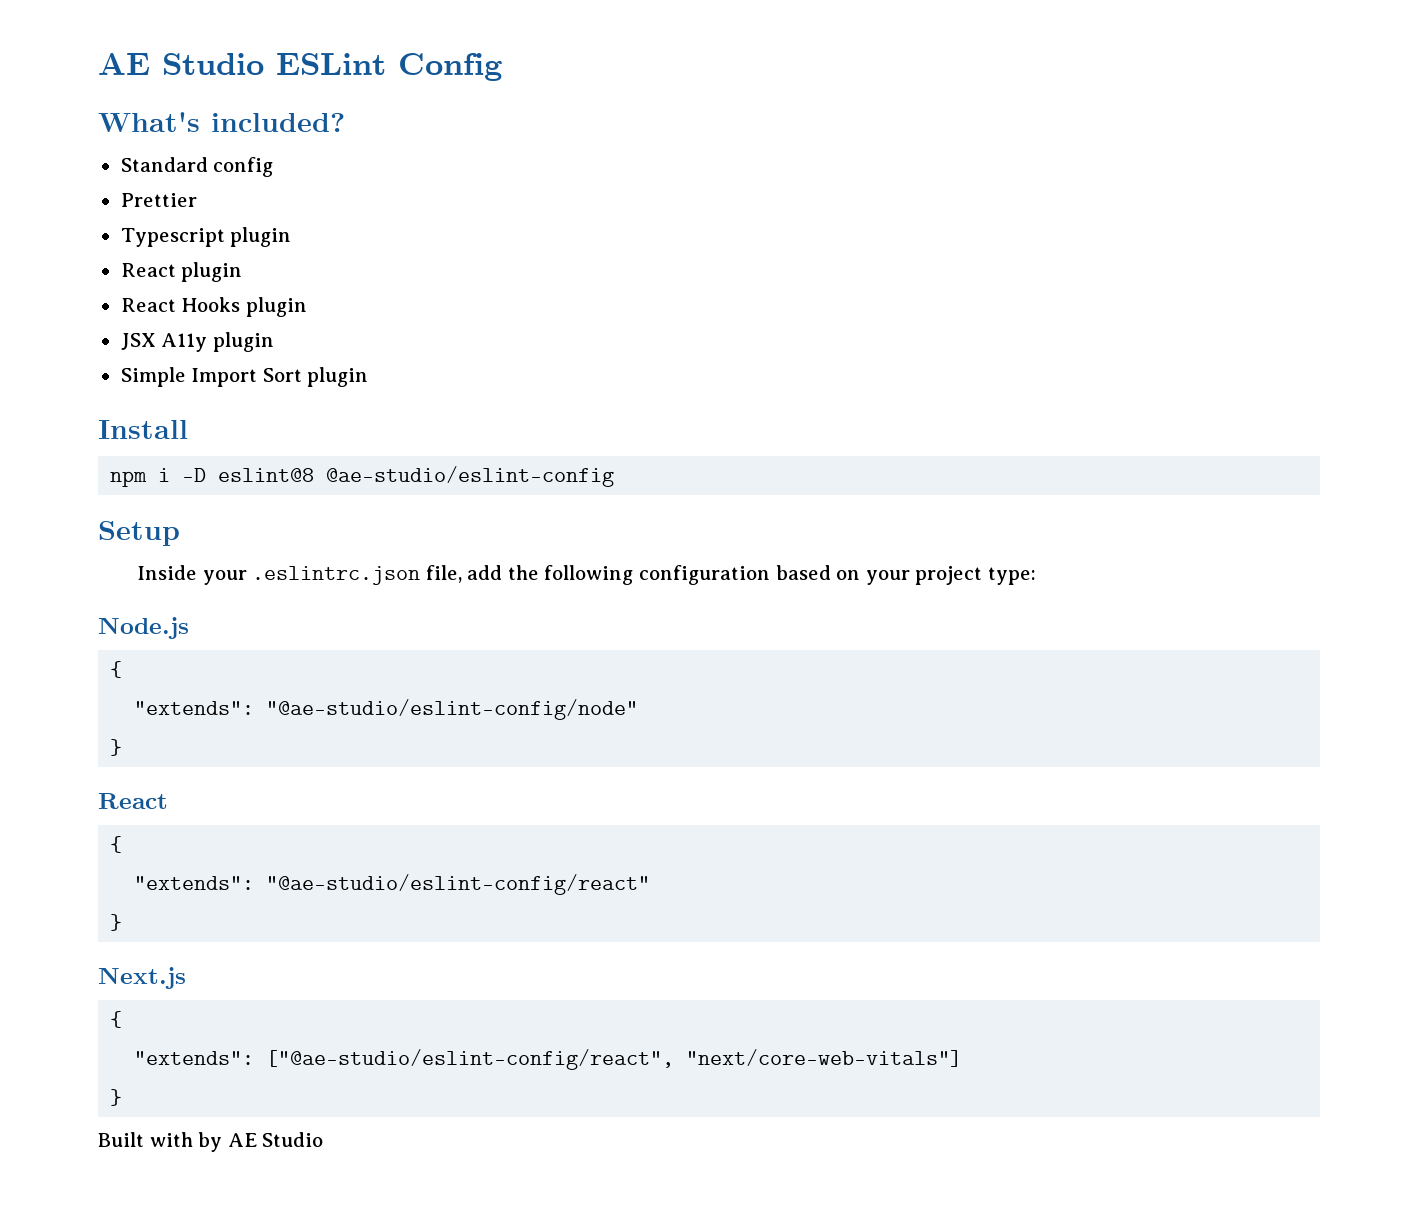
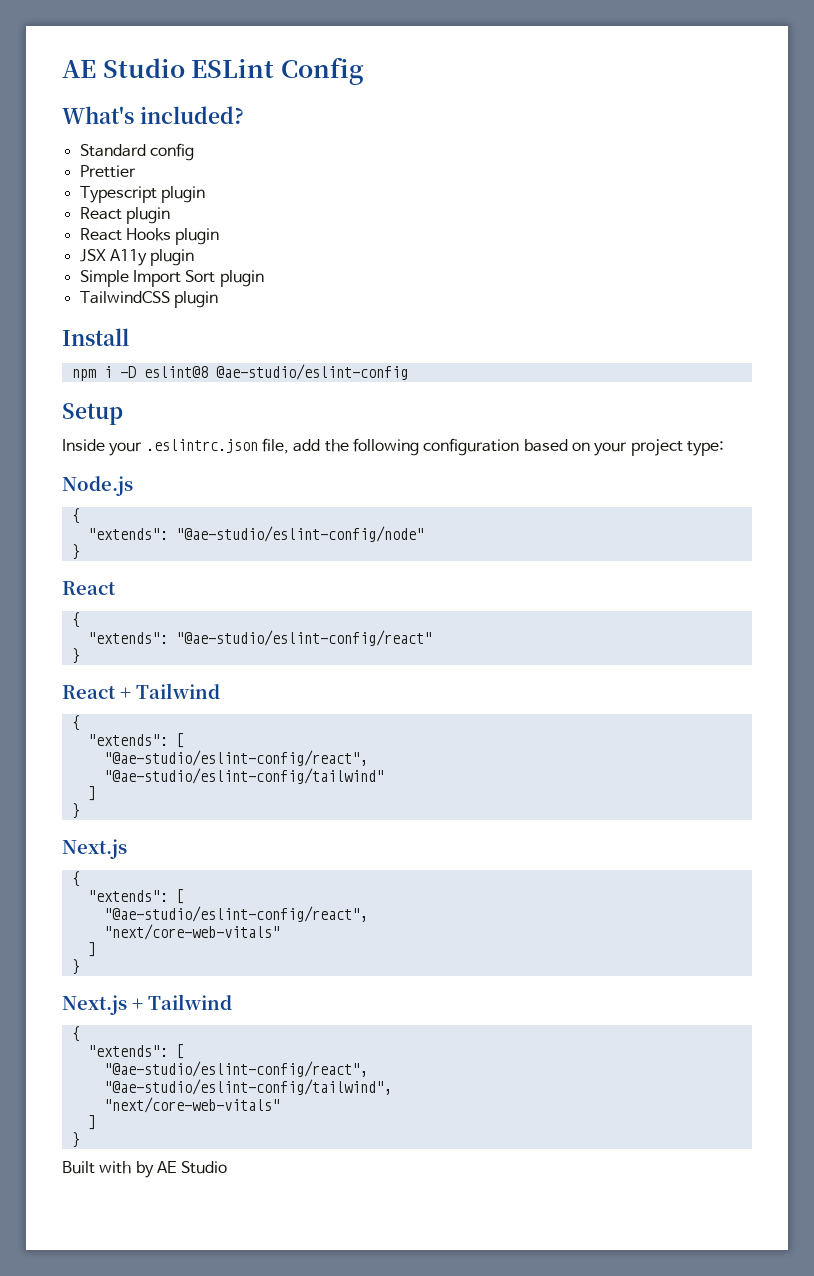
+ TailwindCSS plugin
+ React + Tailwind
+ {
+ "extends": [
+ "@ae-studio/eslint-config/react",
+ "@ae-studio/eslint-config/tailwind"
+ ]
+ }
  Next.js
  {
- "extends": ["@ae-studio/eslint-config/react", "next/core-web-vitals"]
+ "extends": [
+ "@ae-studio/eslint-config/react",
+ "next/core-web-vitals"
+ ]
+ }
+ Next.js + Tailwind
+ {
+ "extends": [
+ "@ae-studio/eslint-config/react",
+ "@ae-studio/eslint-config/tailwind",
+ "next/core-web-vitals"
+ ]

